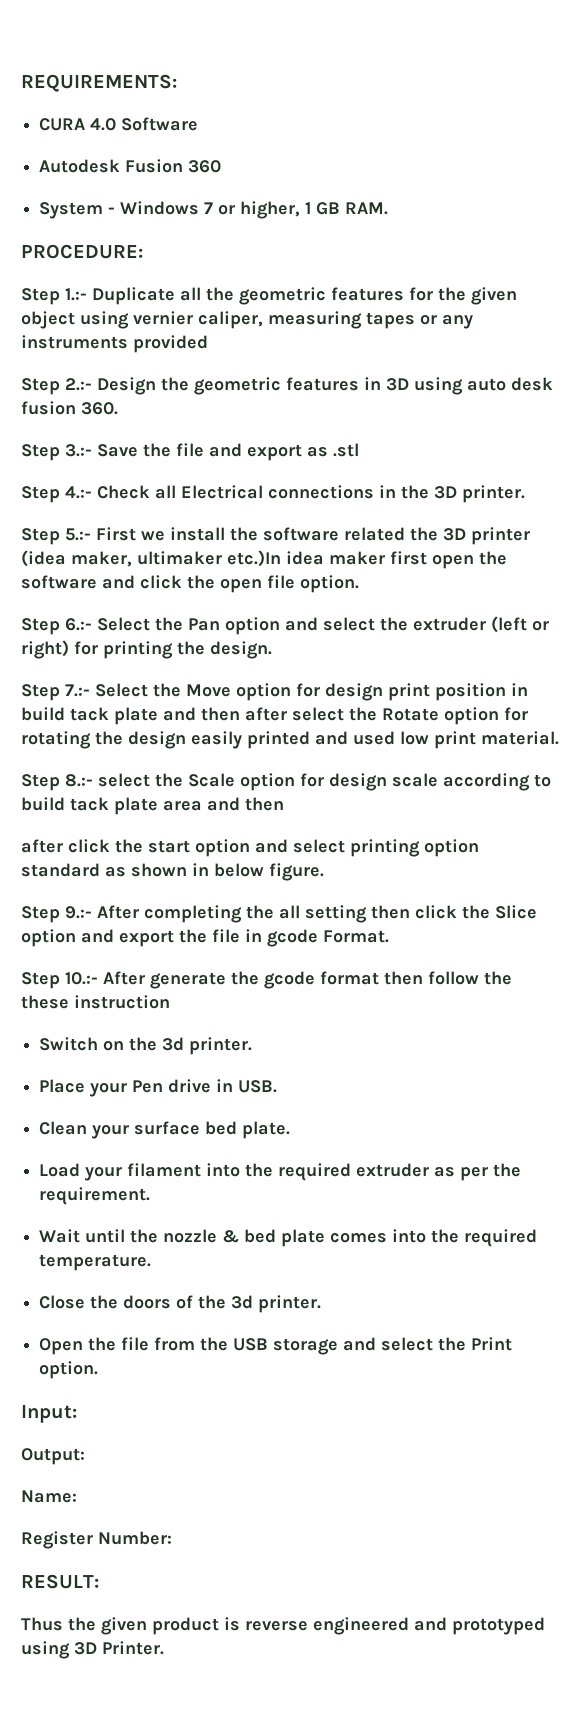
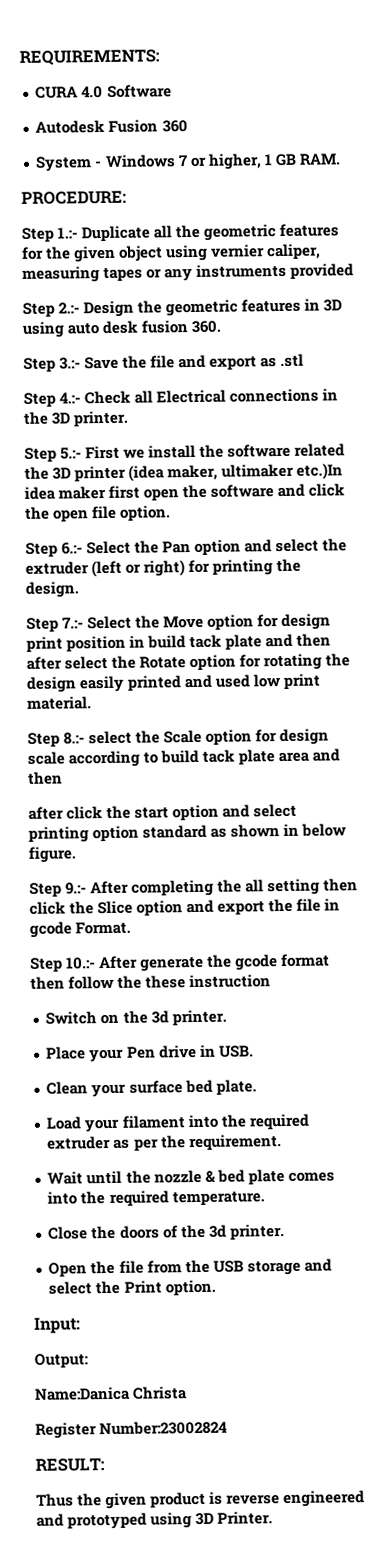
- Name:
+ Name:Danica Christa
- Register Number:
+ Register Number:23002824

